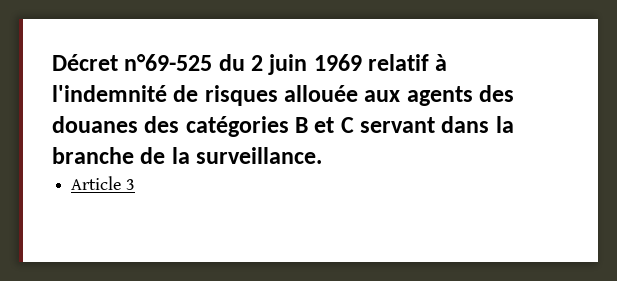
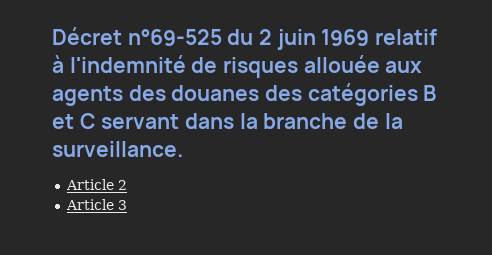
+ Article 2

